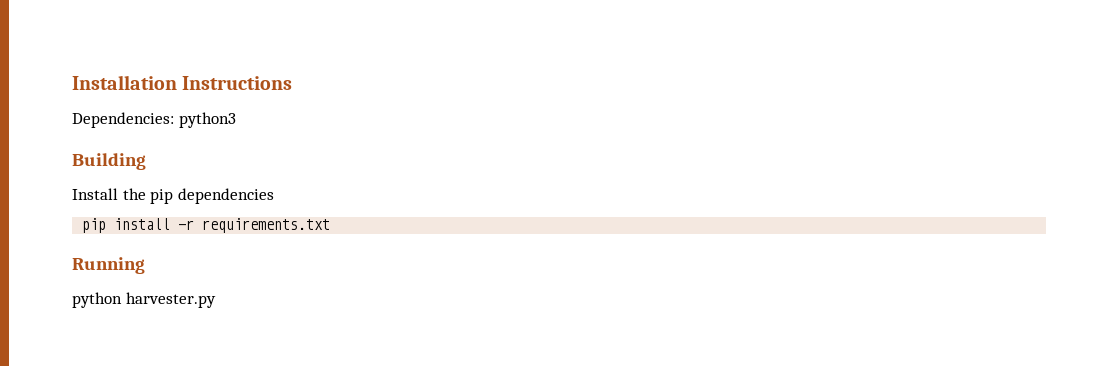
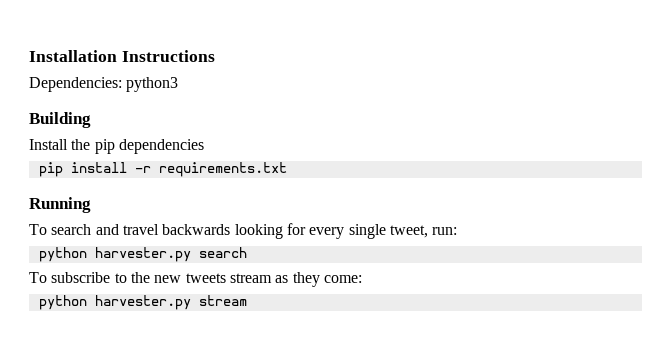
- python harvester.py
+ To search and travel backwards looking for every single tweet, run:
+ python harvester.py search
+ To subscribe to the new tweets stream as they come:
+ python harvester.py stream

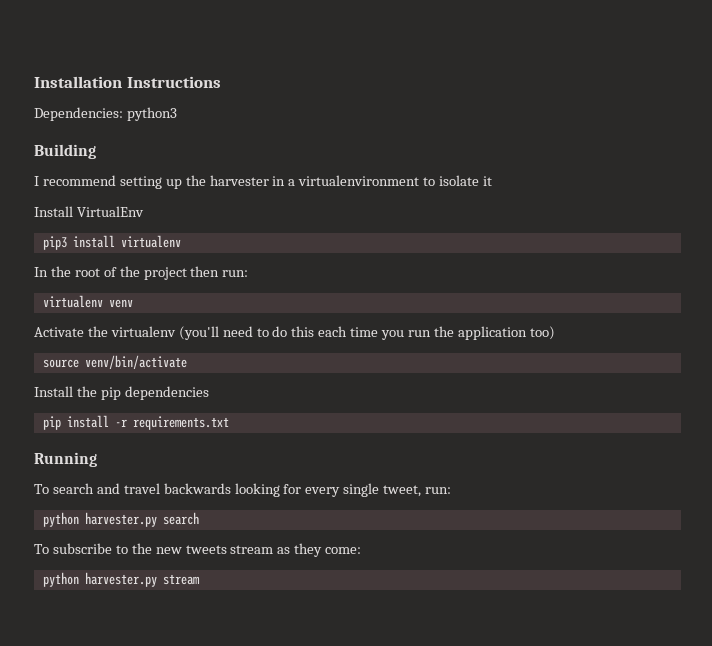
+ I recommend setting up the harvester in a virtualenvironment to isolate it
+ Install VirtualEnv
+ pip3 install virtualenv
+ In the root of the project then run:
+ virtualenv venv
+ Activate the virtualenv (you'll need to do this each time you run the application too)
+ source venv/bin/activate

